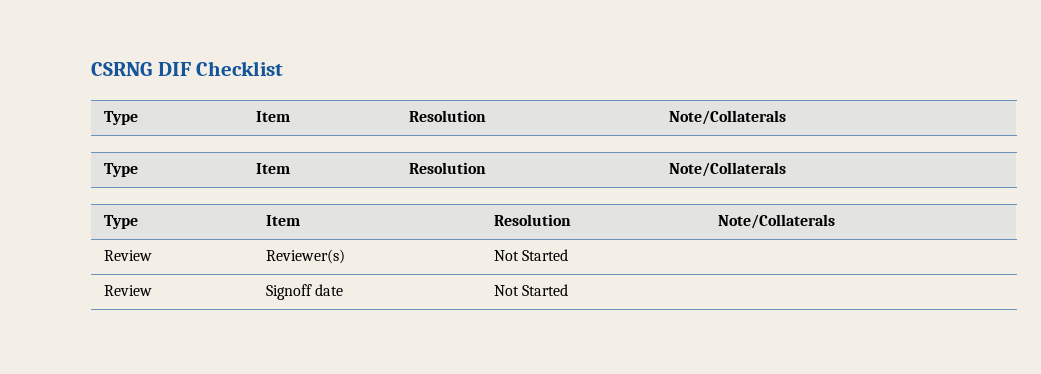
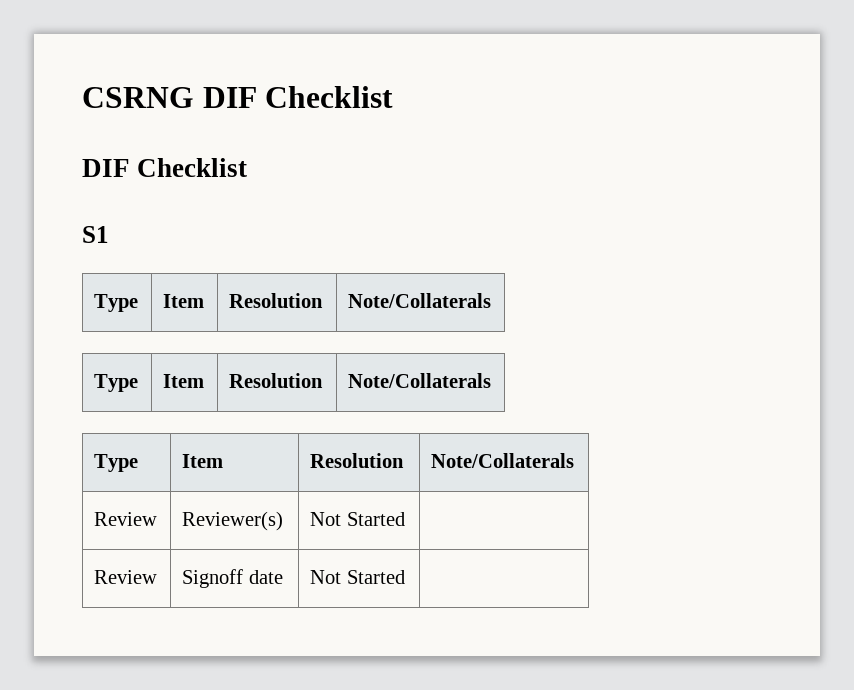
  CSRNG DIF Checklist
+ DIF Checklist
+ S1

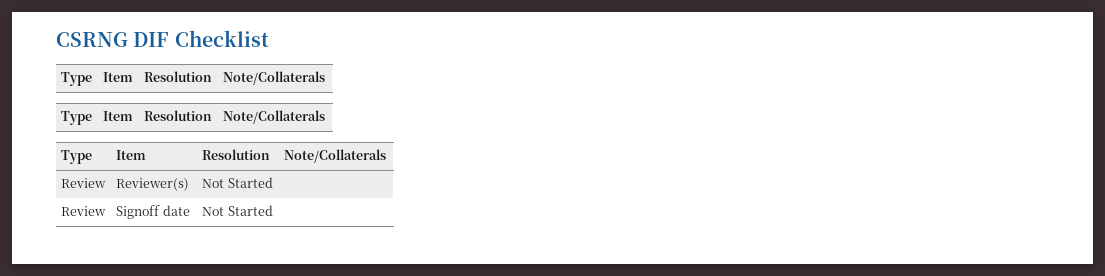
  CSRNG DIF Checklist
- DIF Checklist
- S1

